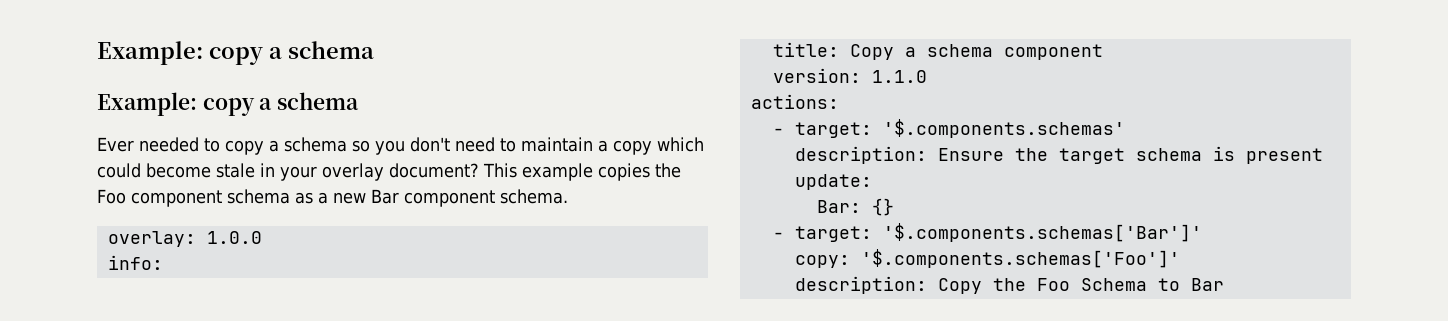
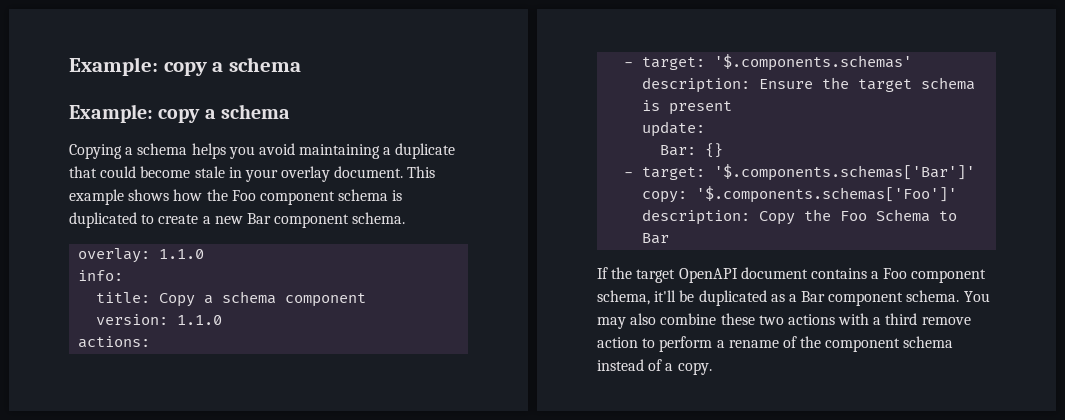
- Ever needed to copy a schema so you don't need to maintain a copy which could become stale in your overlay document?
+ Copying a schema helps you avoid maintaining a duplicate that could become stale in your overlay document.
- This example copies the Foo component schema as a new Bar component schema.
+ This example shows how the Foo component schema is duplicated to create a new Bar component schema.
- overlay: 1.0.0
+ overlay: 1.1.0
+ If the target OpenAPI document contains a Foo component schema, it'll be duplicated as a Bar component schema. You may also combine these two actions with a third remove action to perform a rename of the component schema instead of a copy.

